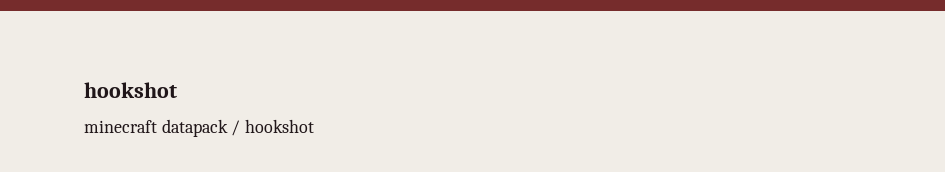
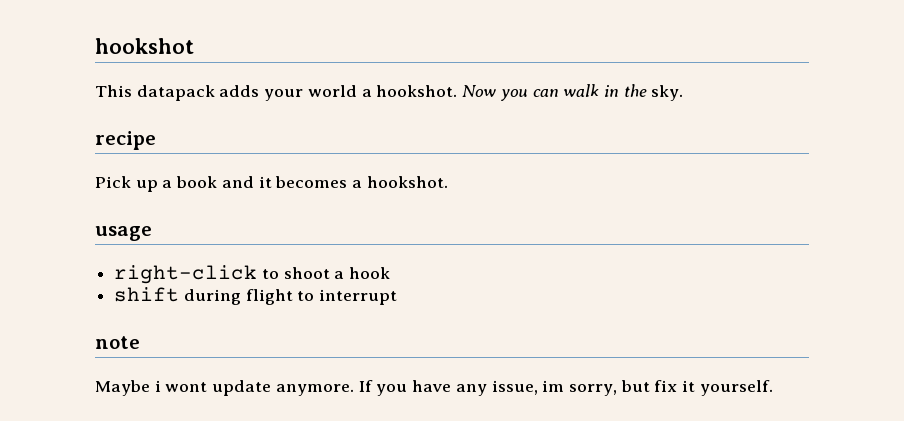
- minecraft datapack / hookshot
+ This datapack adds your world a hookshot. Now you can walk in the sky.
+ recipe
+ Pick up a book and it becomes a hookshot.
+ usage
+ right-click to shoot a hook
+ shift during flight to interrupt
+ note
+ Maybe i wont update anymore. If you have any issue, im sorry, but fix it yourself.

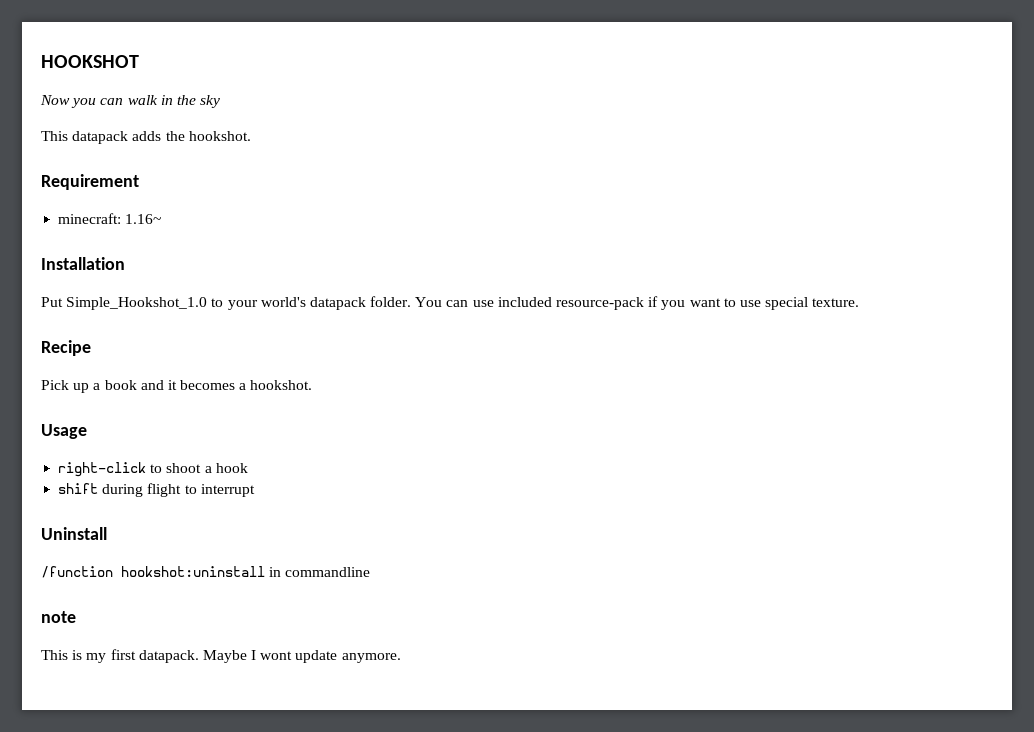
- hookshot
- This datapack adds your world a hookshot. Now you can walk in the sky.
- recipe
+ HOOKSHOT
+ Now you can walk in the sky
+ This datapack adds the hookshot.
+ Requirement
+ minecraft: 1.16~
+ Installation
+ Put Simple_Hookshot_1.0 to your world's datapack folder. You can use included resource-pack if you want to use special texture.
+ Recipe
- usage
+ Usage
+ Uninstall
+ /function hookshot:uninstall in commandline
  note
- Maybe i wont update anymore. If you have any issue, im sorry, but fix it yourself.
+ This is my first datapack. Maybe I wont update anymore.

